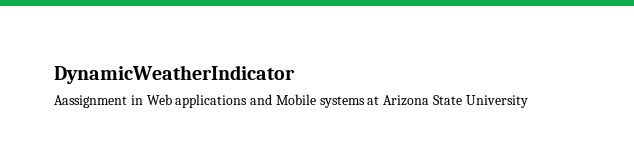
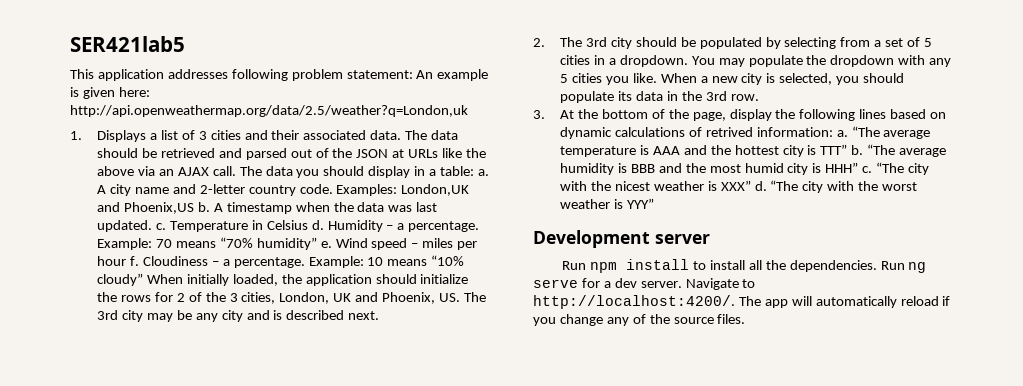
- DynamicWeatherIndicator
- Aassignment in Web applications and Mobile systems at Arizona State University
+ SER421lab5
+ This application addresses following problem statement: An example is given here: http://api.openweathermap.org/data/2.5/weather?q=London,uk
+ 1. Displays a list of 3 cities and their associated data. The data should be retrieved and parsed out of the JSON at URLs like the above via an AJAX call. The data you should display in a table: a. A city name and 2-letter country code. Examples: London,UK and Phoenix,US b. A timestamp when the data was last updated. c. Temperature in Celsius d. Humidity – a percentage. Example: 70 means “70% humidity” e. Wind speed – miles per hour f. Cloudiness – a percentage. Example: 10 means “10% cloudy” When initially loaded, the application should initialize the rows for 2 of the 3 cities, London, UK and Phoenix, US. The 3rd city may be any city and is described next.
+ 2. The 3rd city should be populated by selecting from a set of 5 cities in a dropdown. You may populate the dropdown with any 5 cities you like. When a new city is selected, you should populate its data in the 3rd row.
+ 3. At the bottom of the page, display the following lines based on dynamic calculations of retrived information: a. “The average temperature is AAA and the hottest city is TTT” b. “The average humidity is BBB and the most humid city is HHH” c. “The city with the nicest weather is XXX” d. “The city with the worst weather is YYY”
+ Development server
+ Run npm install to install all the dependencies. Run ng serve for a dev server. Navigate to http://localhost:4200/. The app will automatically reload if you change any of the source files.

